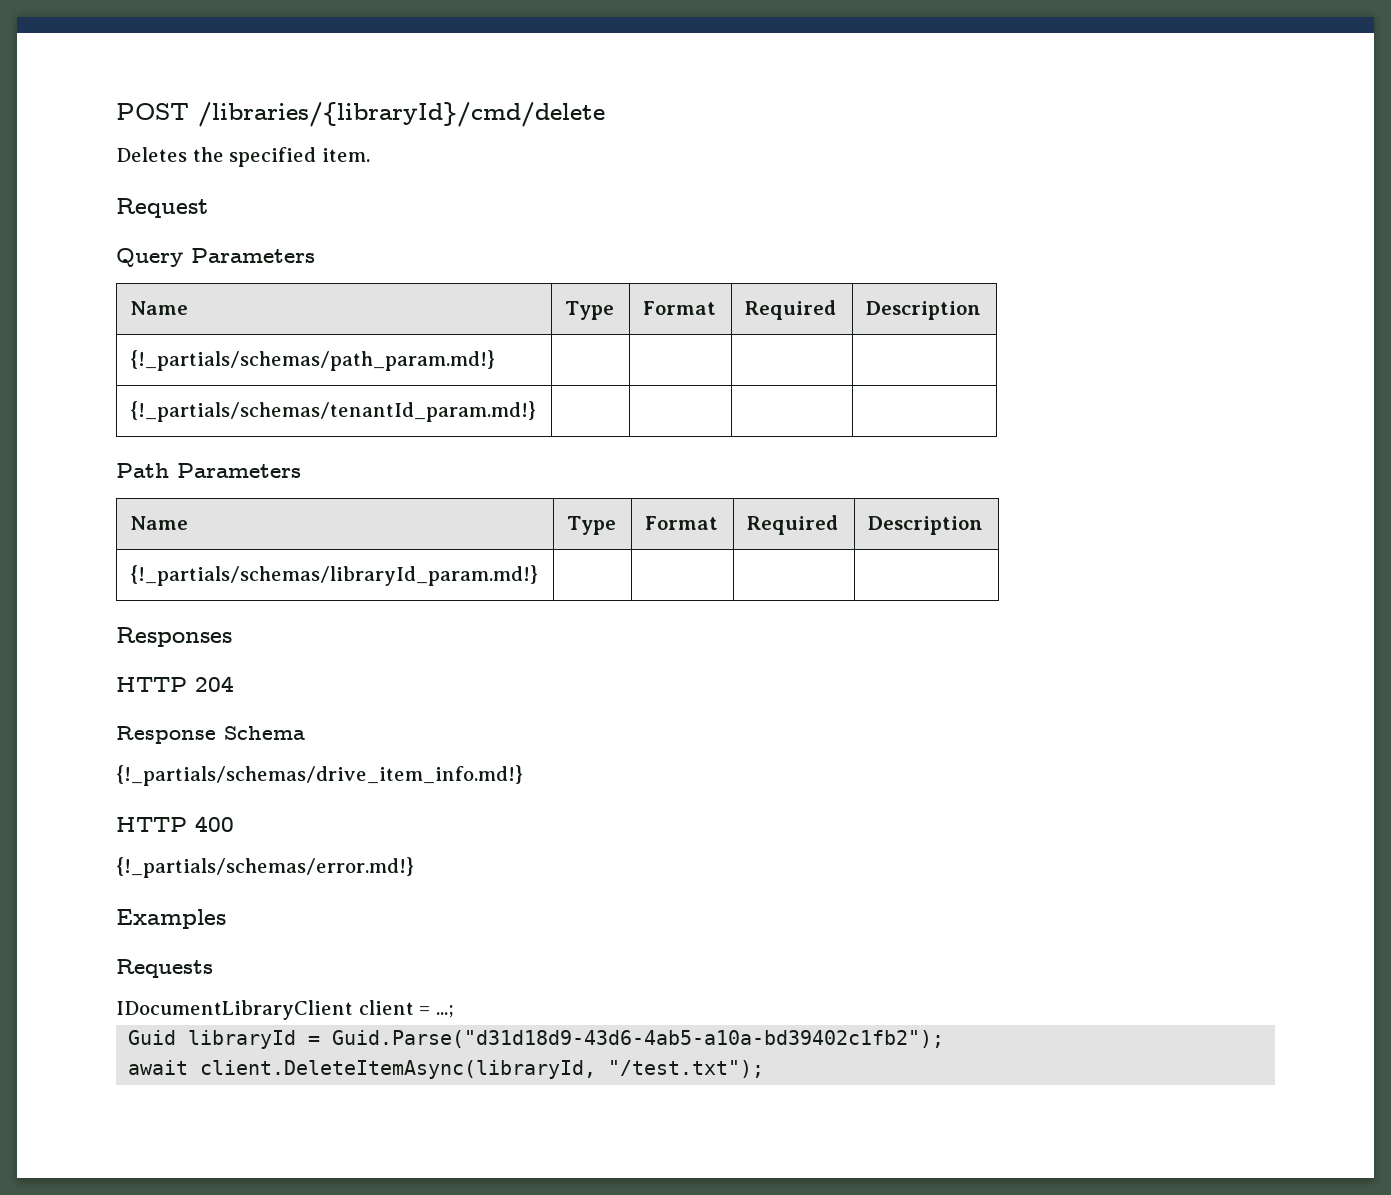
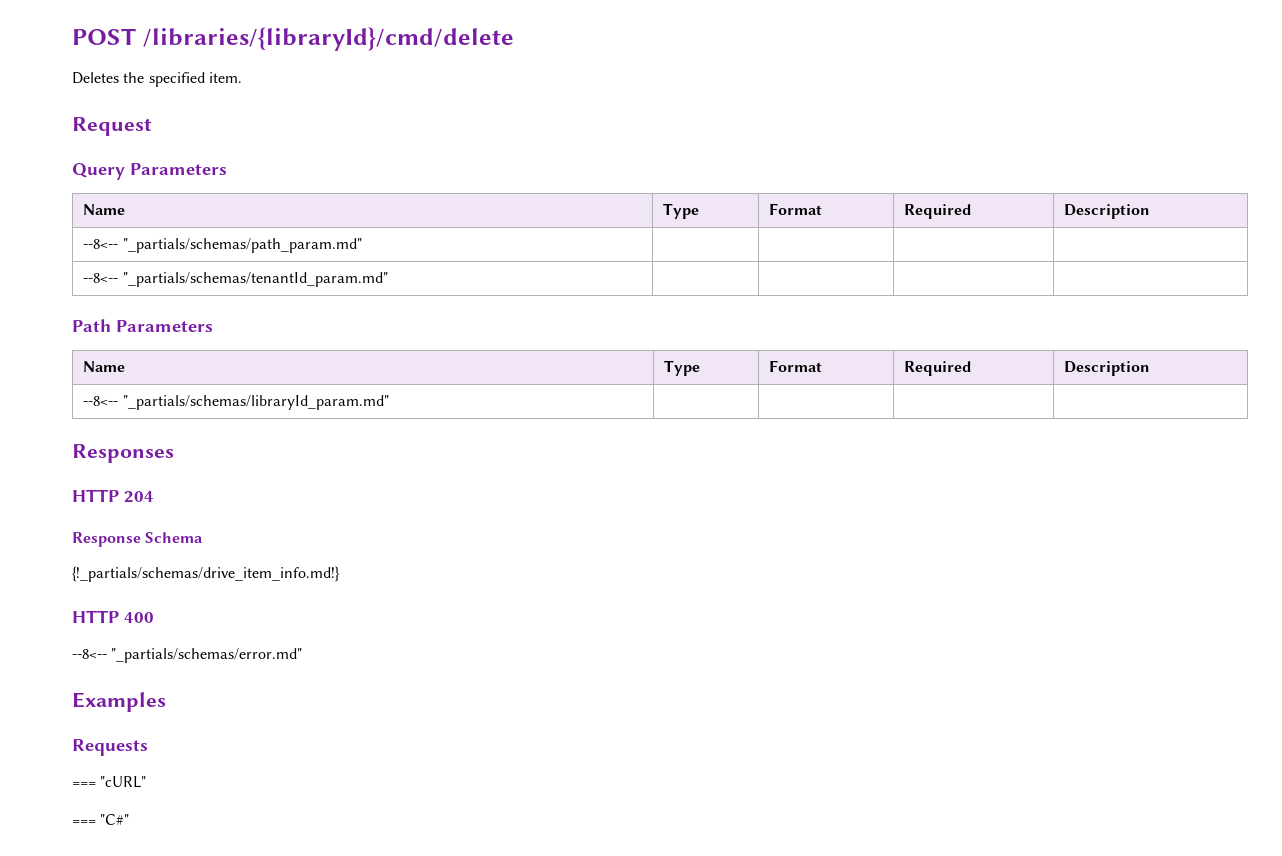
- {!_partials/schemas/path_param.md!} | | | |
- {!_partials/schemas/tenantId_param.md!} | | | |
+ --8<-- "_partials/schemas/path_param.md" | | | |
+ --8<-- "_partials/schemas/tenantId_param.md" | | | |
- {!_partials/schemas/libraryId_param.md!} | | | |
+ --8<-- "_partials/schemas/libraryId_param.md" | | | |
- {!_partials/schemas/error.md!}
+ --8<-- "_partials/schemas/error.md"
- IDocumentLibraryClient client = ...;
- Guid libraryId = Guid.Parse("d31d18d9-43d6-4ab5-a10a-bd39402c1fb2");
- await client.DeleteItemAsync(libraryId, "/test.txt");
+ === "cURL"
+ === "C#"

